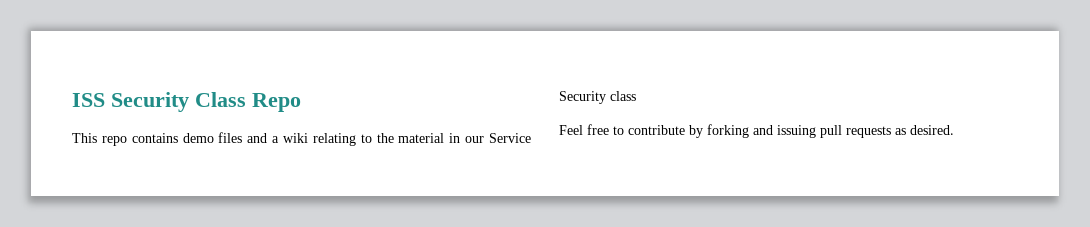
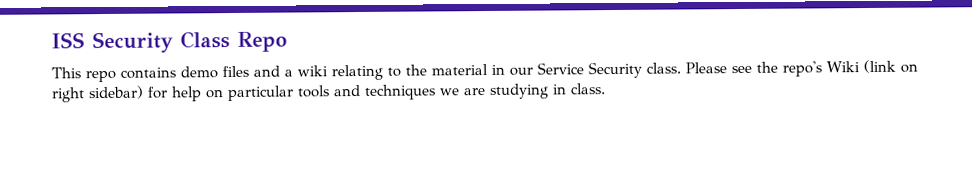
- This repo contains demo files and a wiki relating to the material in our Service Security class
- Feel free to contribute by forking and issuing pull requests as desired.
+ This repo contains demo files and a wiki relating to the material in our Service Security class. Please see the repo's Wiki (link on right sidebar) for help on particular tools and techniques we are studying in class.

